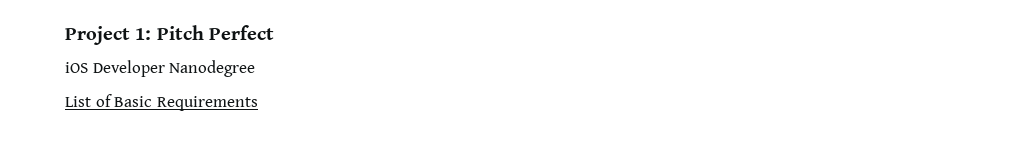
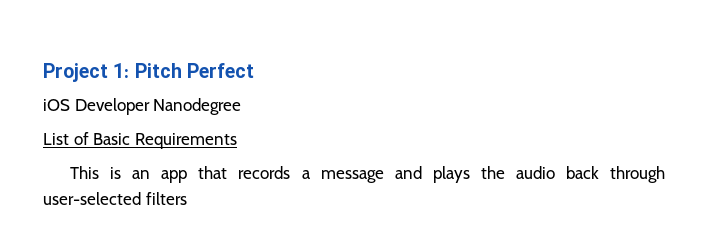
+ This is an app that records a message and plays the audio back through user-selected filters

